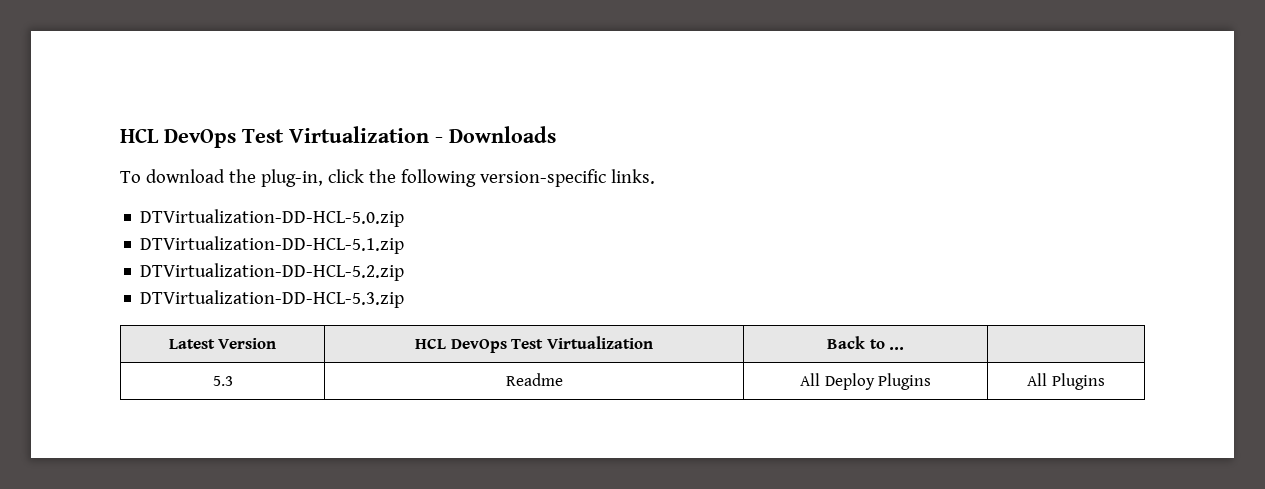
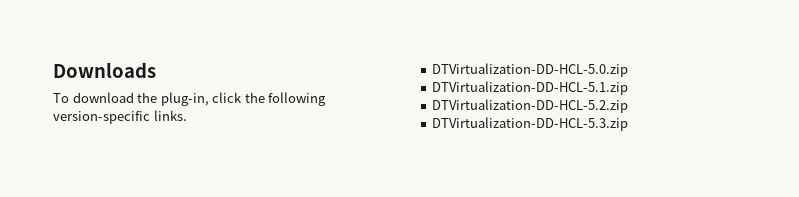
- HCL DevOps Test Virtualization - Downloads
+ Downloads
- Latest Version | HCL DevOps Test Virtualization | Back to ... |
- 5.3 | Readme | All Deploy Plugins | All Plugins

